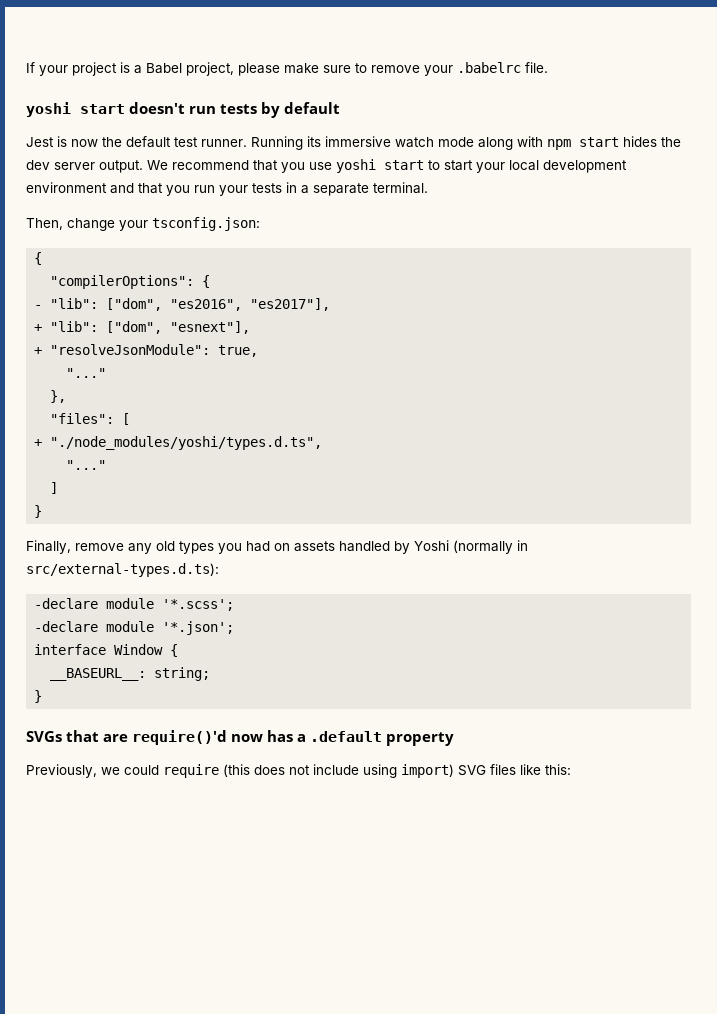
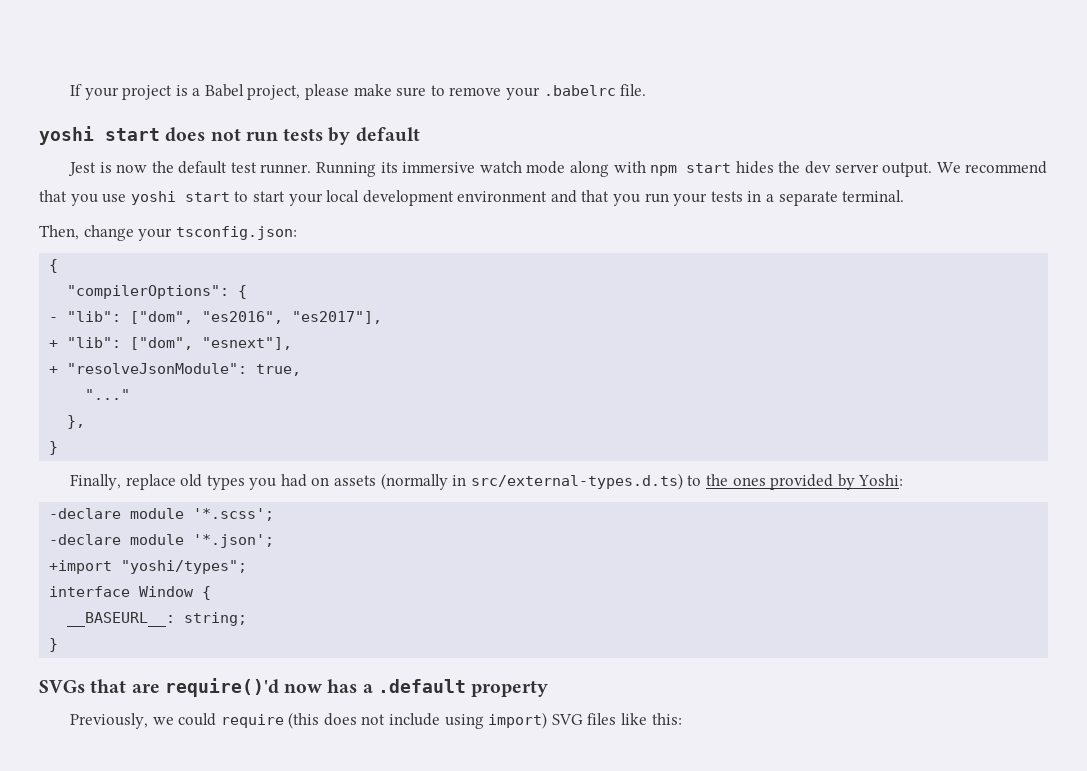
- yoshi start doesn't run tests by default
+ yoshi start does not run tests by default
- "files": [
- + "./node_modules/yoshi/types.d.ts",
- "..."
- ]
- Finally, remove any old types you had on assets handled by Yoshi (normally in src/external-types.d.ts):
+ Finally, replace old types you had on assets (normally in src/external-types.d.ts) to the ones provided by Yoshi:
+ +import "yoshi/types";

